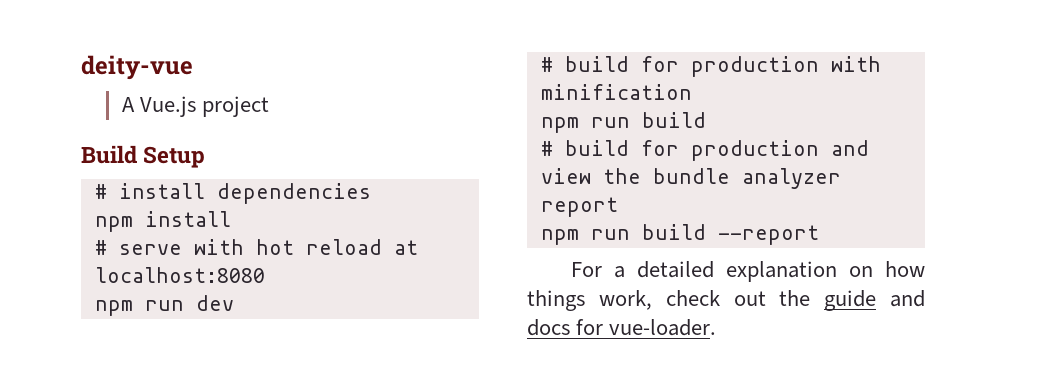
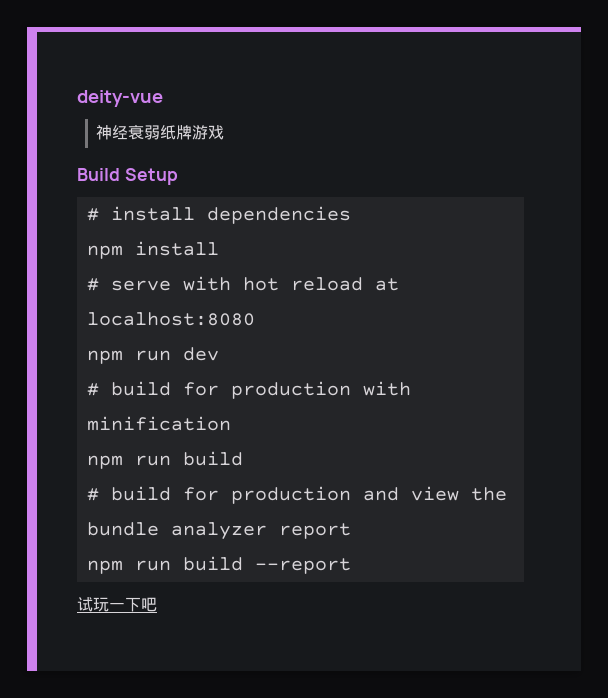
- A Vue.js project
+ 神经衰弱纸牌游戏
- For a detailed explanation on how things work, check out the guide and docs for vue-loader.
+ 试玩一下吧

